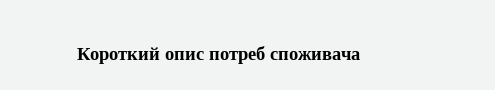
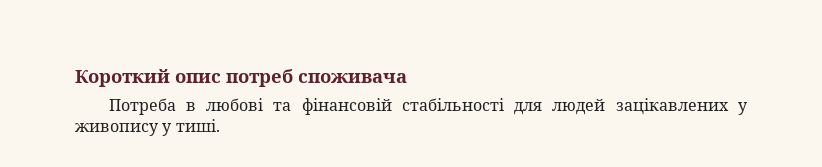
+ Потреба в любові та фінансовій стабільності для людей зацікавлених у живопису у тиші.

